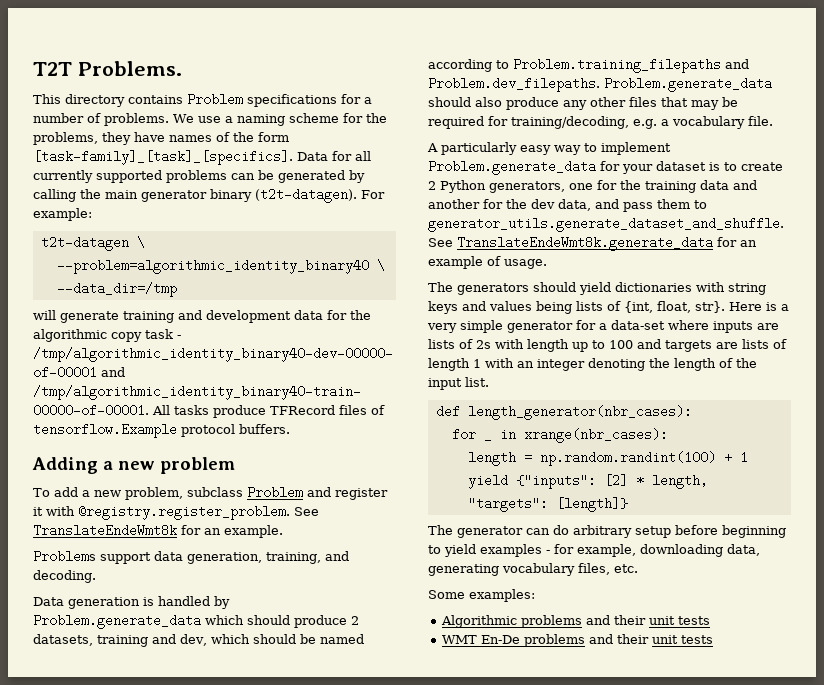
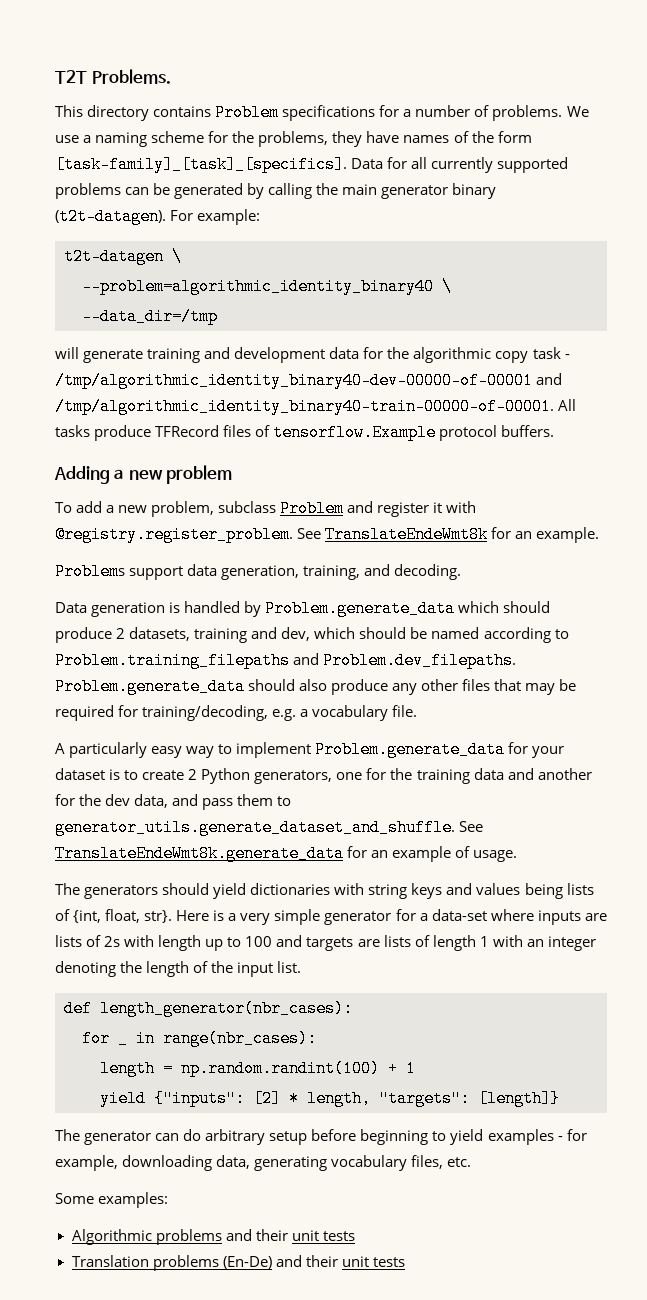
- for _ in xrange(nbr_cases):
+ for _ in range(nbr_cases):
- WMT En-De problems and their unit tests
+ Translation problems (En-De) and their unit tests

